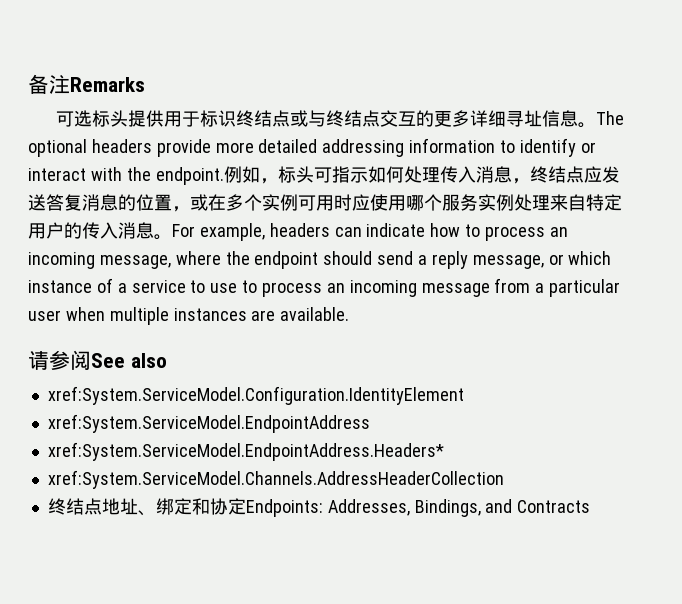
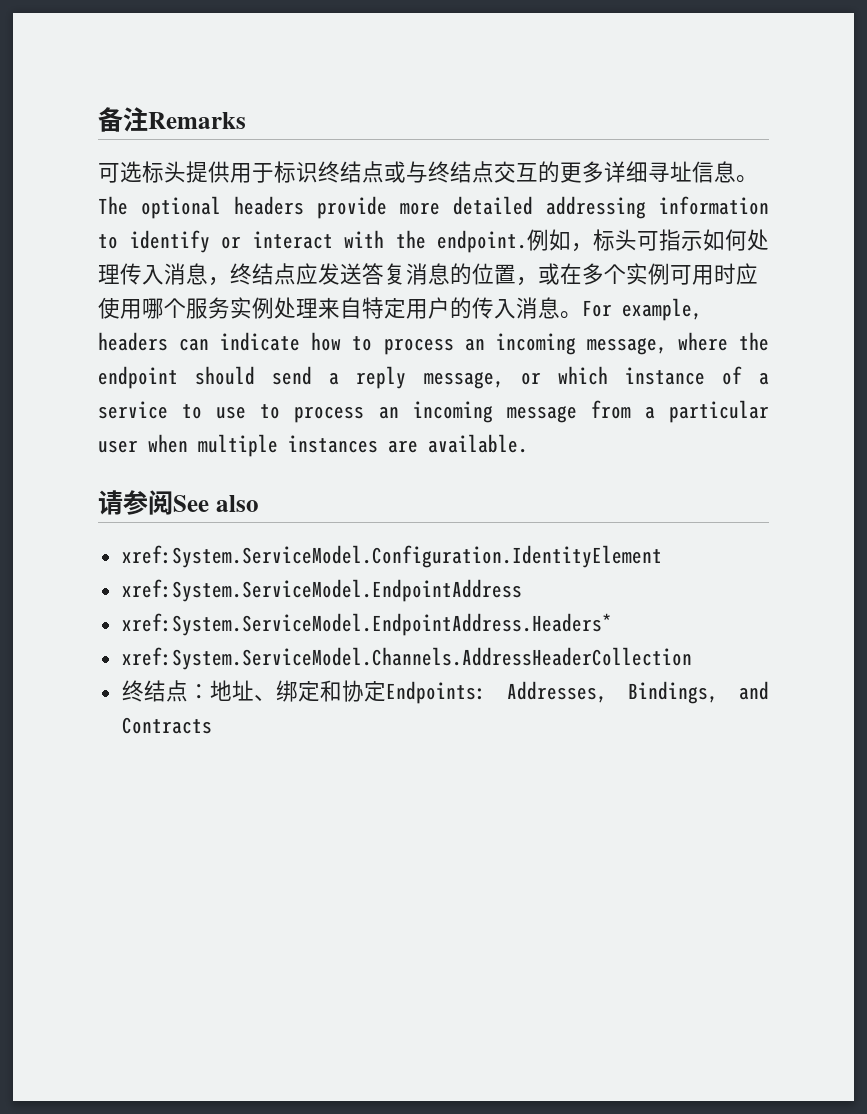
- 终结点地址、绑定和协定Endpoints: Addresses, Bindings, and Contracts
+ 终结点：地址、绑定和协定Endpoints: Addresses, Bindings, and Contracts

